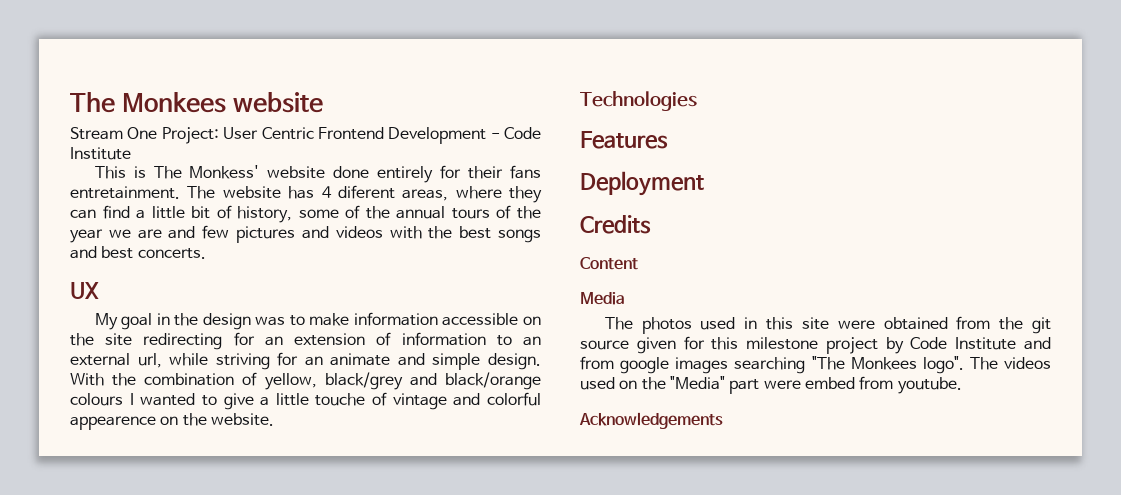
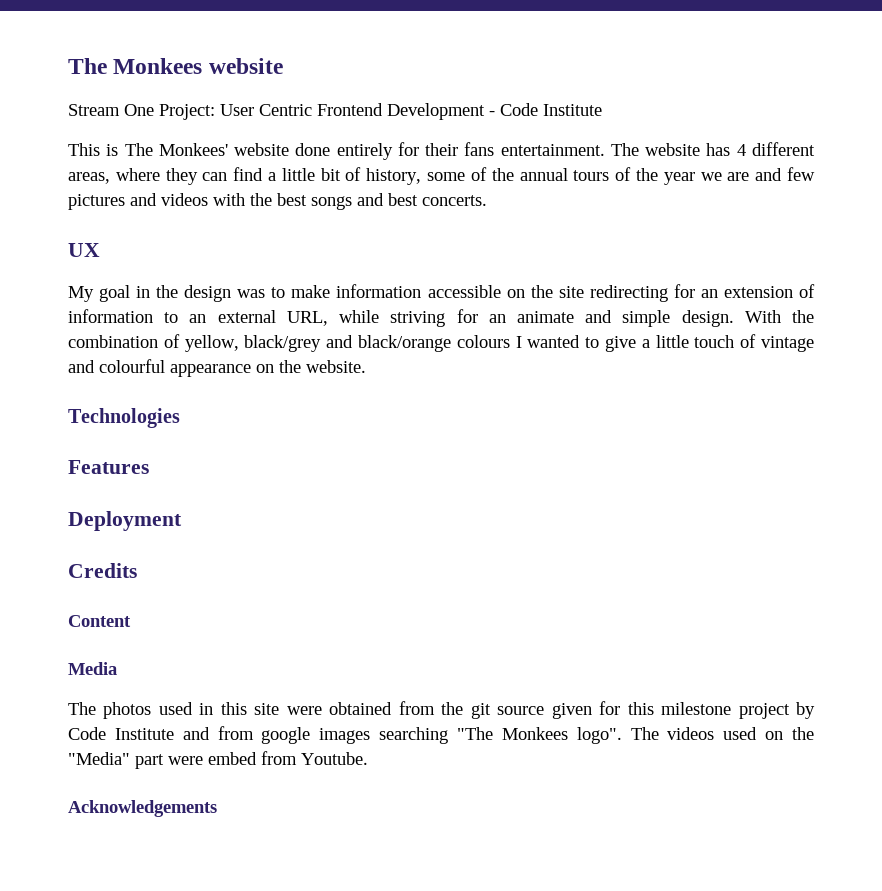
- This is The Monkess' website done entirely for their fans entretainment.
+ This is The Monkees' website done entirely for their fans entertainment.
- The website has 4 diferent areas, where they can find a little bit of history, some of the annual tours of the year we are and few pictures and videos with the best songs and best concerts.
+ The website has 4 different areas, where they can find a little bit of history, some of the annual tours of the year we are and few pictures and videos with the best songs and best concerts.
- My goal in the design was to make information accessible on the site redirecting for an extension of information to an external url, while striving for an animate and simple design.
+ My goal in the design was to make information accessible on the site redirecting for an extension of information to an external URL, while striving for an animate and simple design.
- With the combination of yellow, black/grey and black/orange colours I wanted to give a little touche of vintage and colorful appearence on the website.
+ With the combination of yellow, black/grey and black/orange colours I wanted to give a little touch of vintage and colourful appearance on the website.
- The videos used on the "Media" part were embed from youtube.
+ The videos used on the "Media" part were embed from Youtube.

